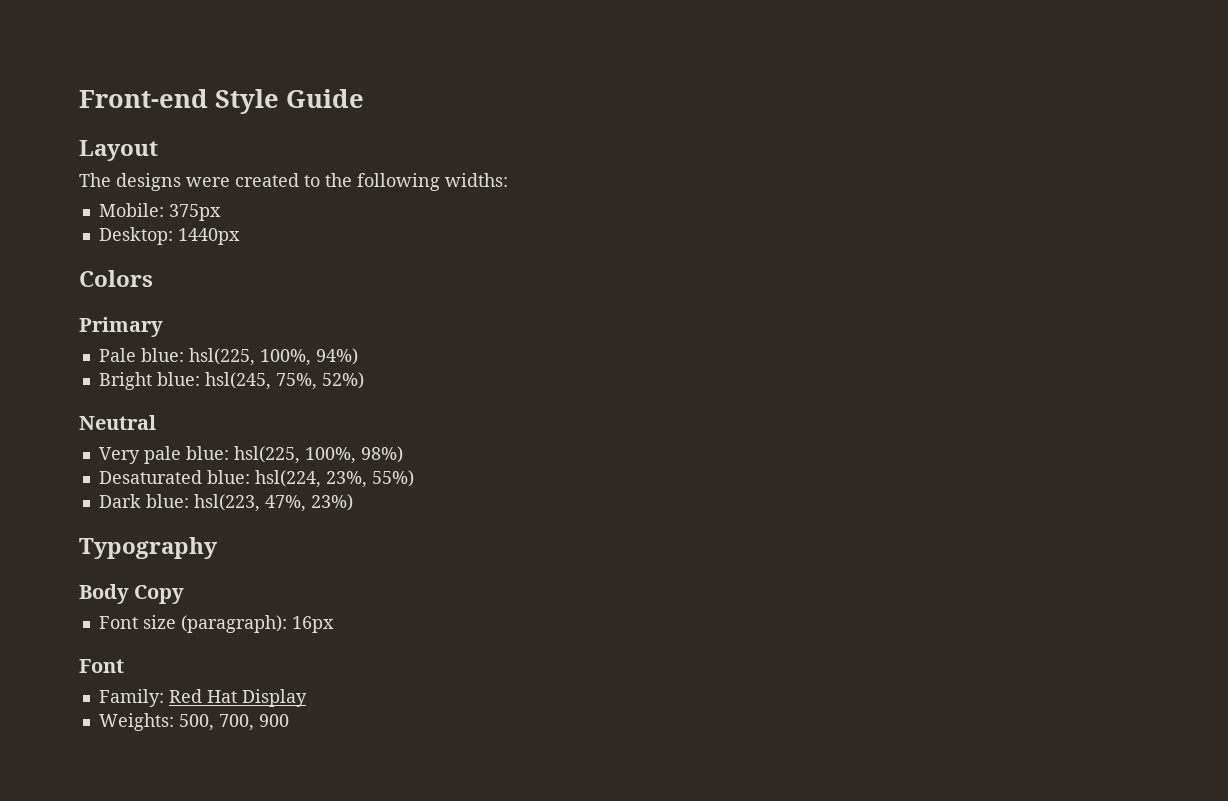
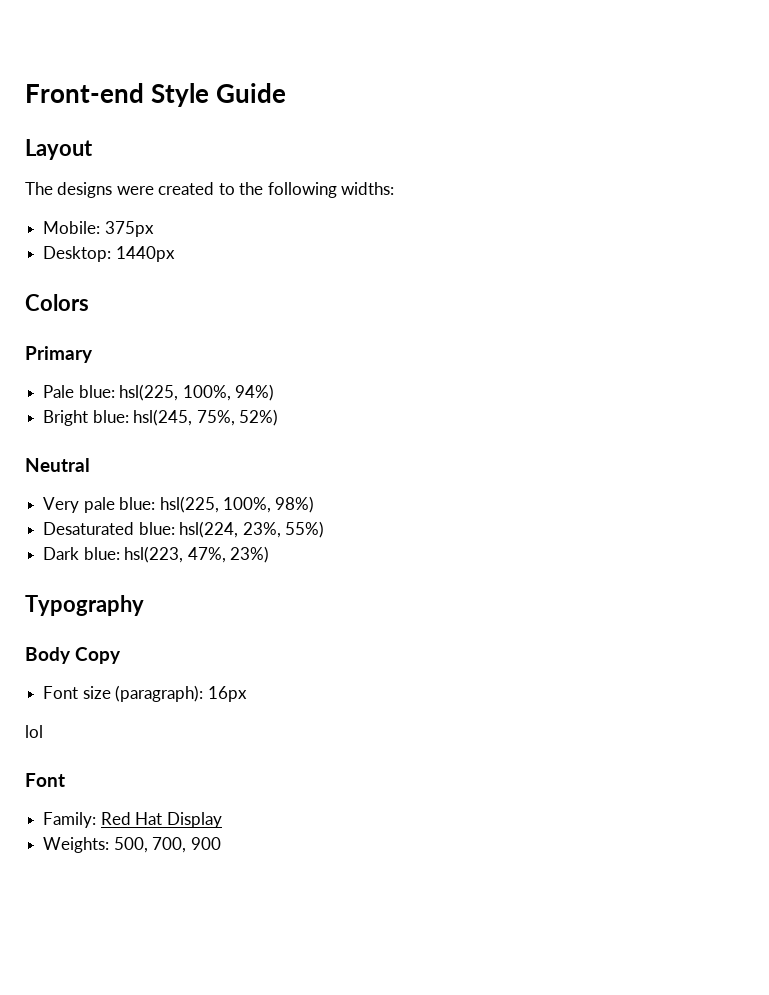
+ lol

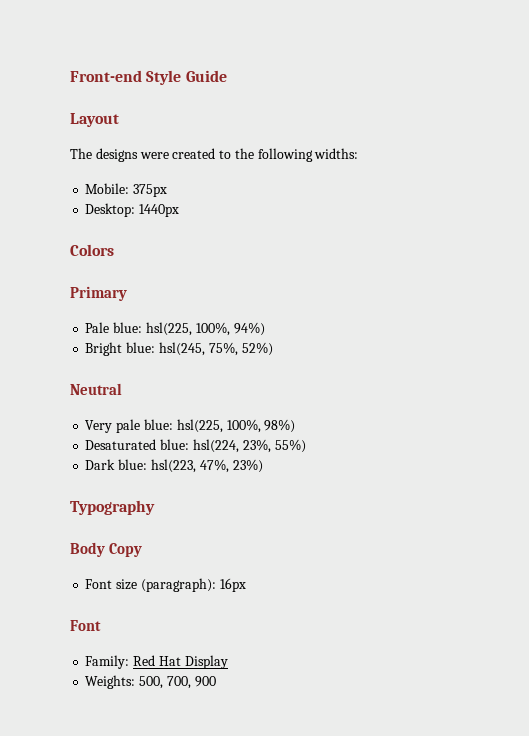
- lol

